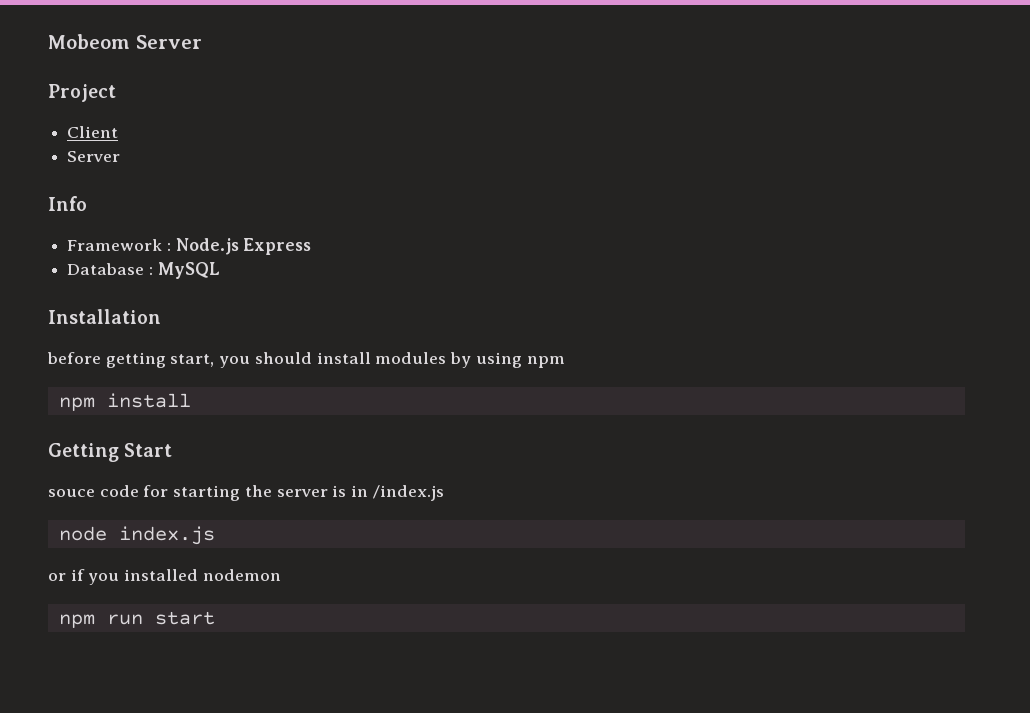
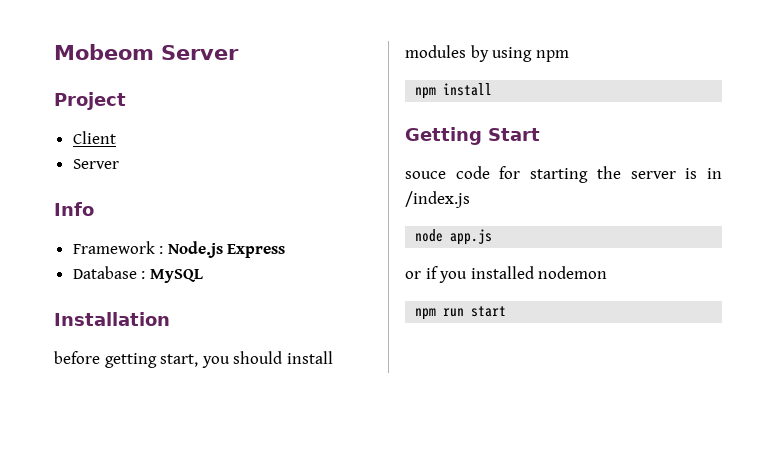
- node index.js
+ node app.js

